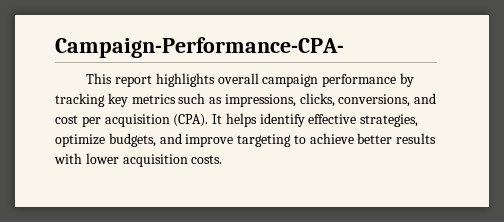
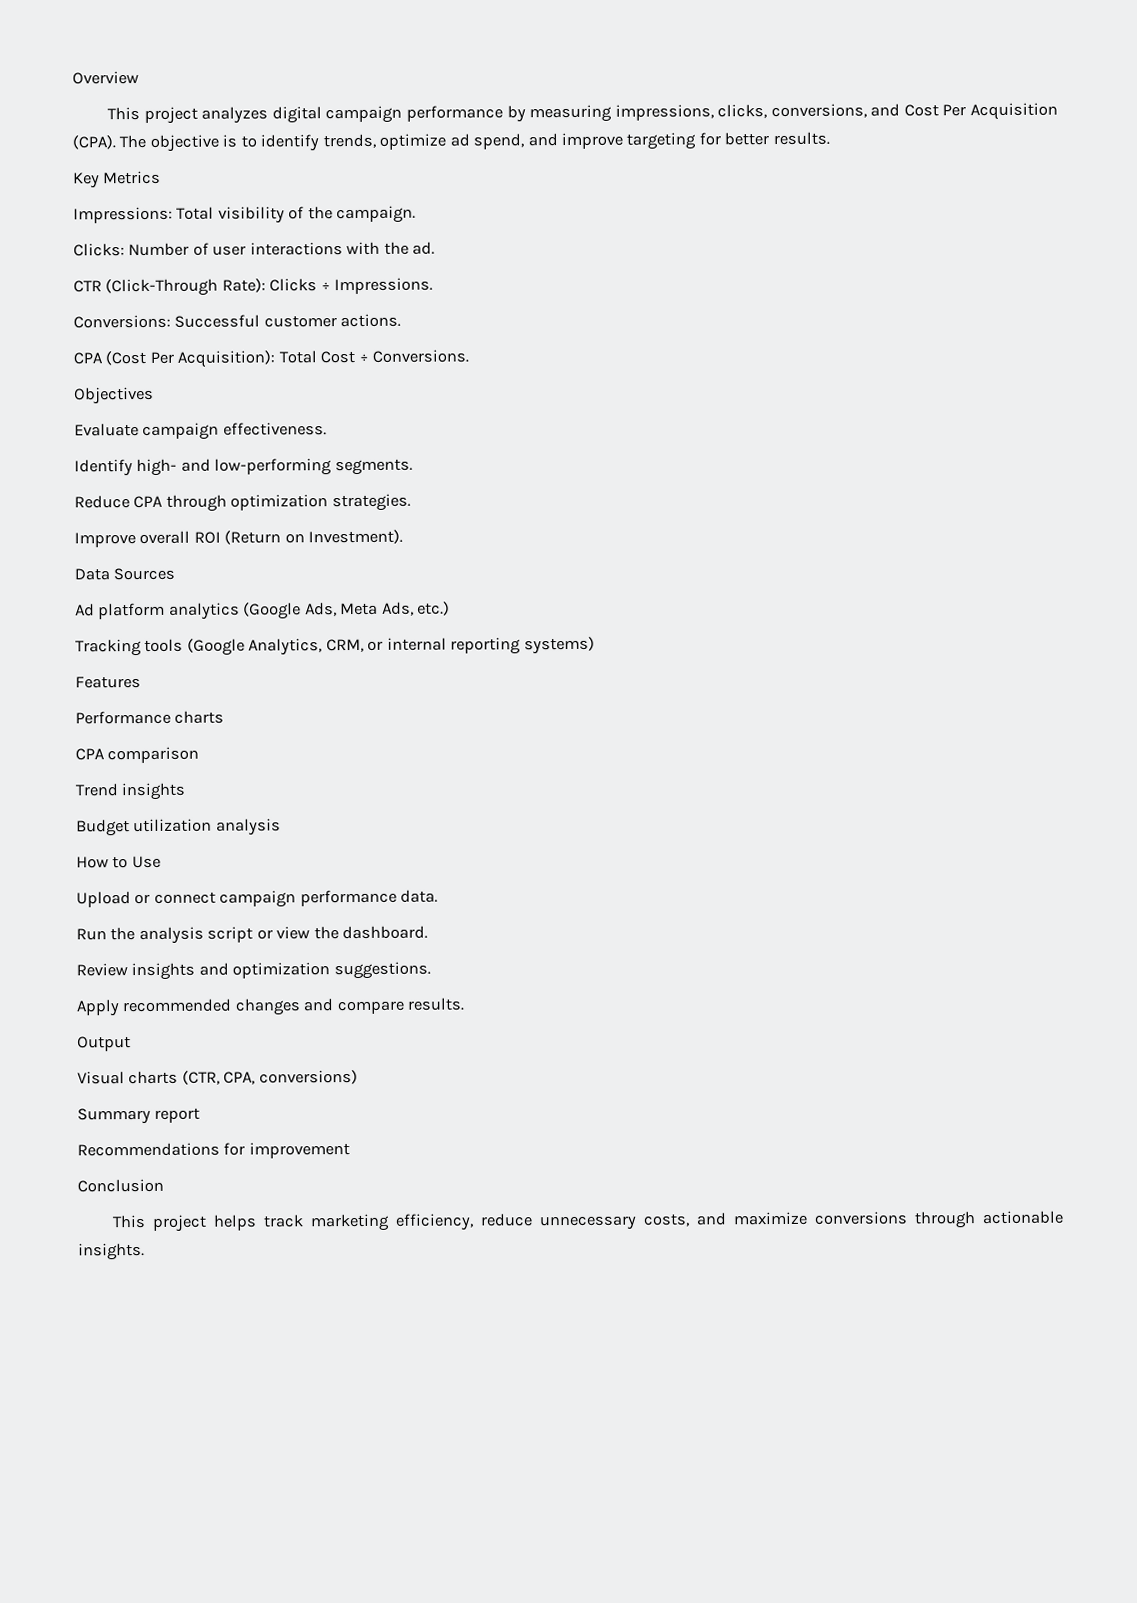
- Campaign-Performance-CPA-
- This report highlights overall campaign performance by tracking key metrics such as impressions, clicks, conversions, and cost per acquisition (CPA). It helps identify effective strategies, optimize budgets, and improve targeting to achieve better results with lower acquisition costs.
+ Overview
+ This project analyzes digital campaign performance by measuring impressions, clicks, conversions, and Cost Per Acquisition (CPA). The objective is to identify trends, optimize ad spend, and improve targeting for better results.
+ Key Metrics
+ Impressions: Total visibility of the campaign.
+ Clicks: Number of user interactions with the ad.
+ CTR (Click-Through Rate): Clicks ÷ Impressions.
+ Conversions: Successful customer actions.
+ CPA (Cost Per Acquisition): Total Cost ÷ Conversions.
+ Objectives
+ Evaluate campaign effectiveness.
+ Identify high- and low-performing segments.
+ Reduce CPA through optimization strategies.
+ Improve overall ROI (Return on Investment).
+ Data Sources
+ Ad platform analytics (Google Ads, Meta Ads, etc.)
+ Tracking tools (Google Analytics, CRM, or internal reporting systems)
+ Features
+ Performance charts
+ CPA comparison
+ Trend insights
+ Budget utilization analysis
+ How to Use
+ Upload or connect campaign performance data.
+ Run the analysis script or view the dashboard.
+ Review insights and optimization suggestions.
+ Apply recommended changes and compare results.
+ Output
+ Visual charts (CTR, CPA, conversions)
+ Summary report
+ Recommendations for improvement
+ Conclusion
+ This project helps track marketing efficiency, reduce unnecessary costs, and maximize conversions through actionable insights.

